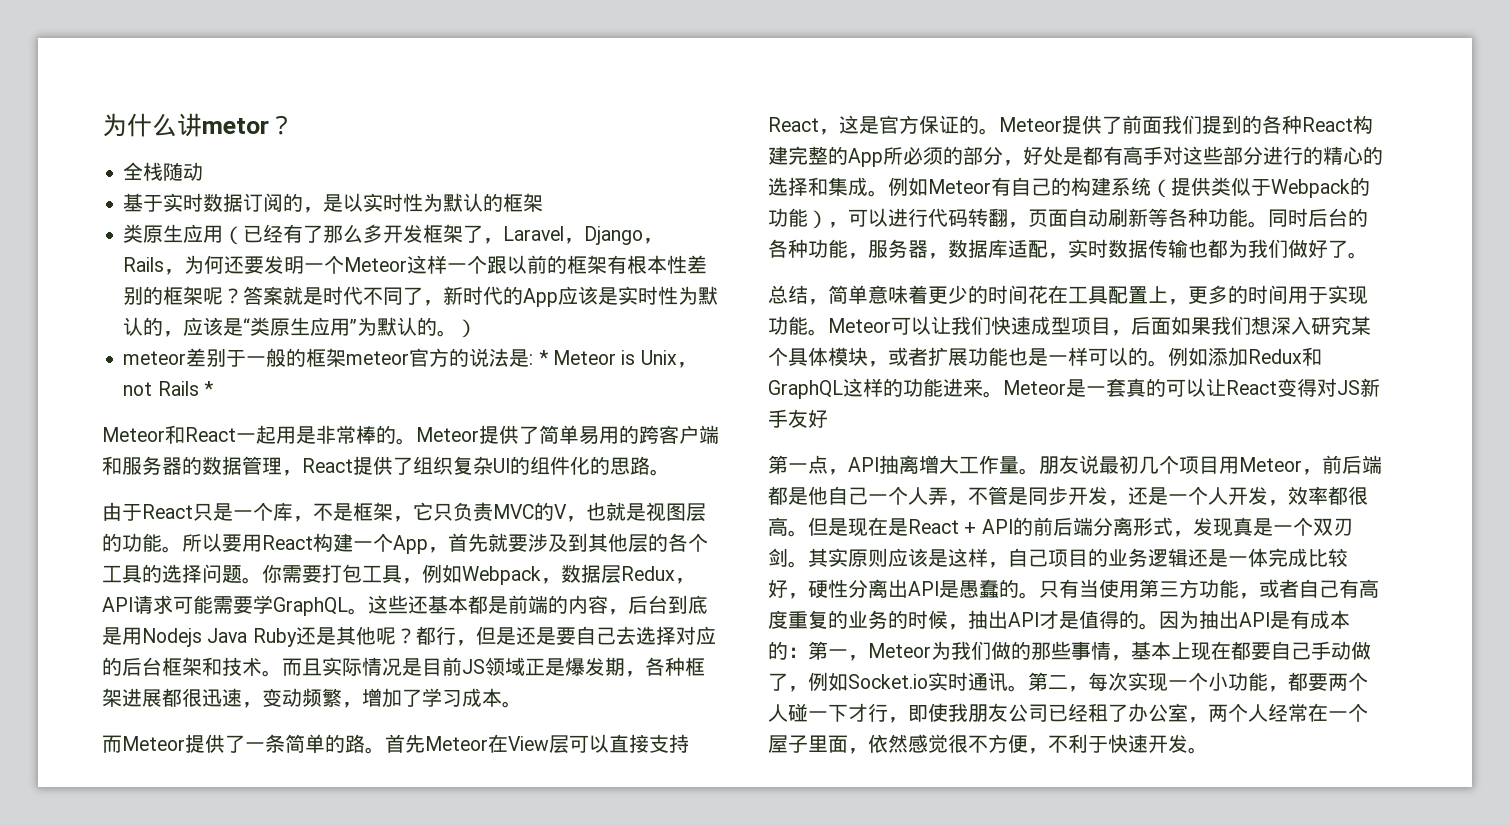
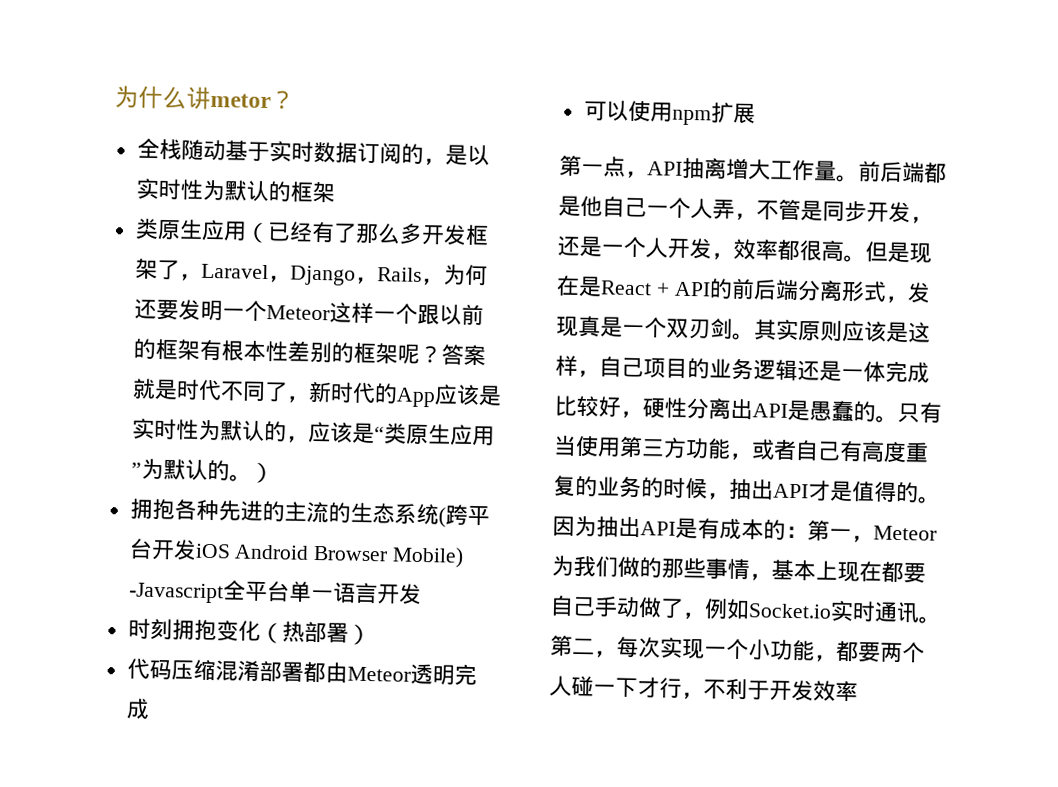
- 全栈随动
- 基于实时数据订阅的，是以实时性为默认的框架
+ 全栈随动基于实时数据订阅的，是以实时性为默认的框架
- meteor差别于一般的框架meteor官方的说法是: * Meteor is Unix，not Rails *
- Meteor和React一起用是非常棒的。Meteor提供了简单易用的跨客户端和服务器的数据管理，React提供了组织复杂UI的组件化的思路。
- 由于React只是一个库，不是框架，它只负责MVC的V，也就是视图层的功能。所以要用React构建一个App，首先就要涉及到其他层的各个工具的选择问题。你需要打包工具，例如Webpack，数据层Redux，API请求可能需要学GraphQL。这些还基本都是前端的内容，后台到底是用Nodejs Java Ruby还是其他呢？都行，但是还是要自己去选择对应的后台框架和技术。而且实际情况是目前JS领域正是爆发期，各种框架进展都很迅速，变动频繁，增加了学习成本。
- 而Meteor提供了一条简单的路。首先Meteor在View层可以直接支持React，这是官方保证的。Meteor提供了前面我们提到的各种React构建完整的App所必须的部分，好处是都有高手对这些部分进行的精心的选择和集成。例如Meteor有自己的构建系统（提供类似于Webpack的功能），可以进行代码转翻，页面自动刷新等各种功能。同时后台的各种功能，服务器，数据库适配，实时数据传输也都为我们做好了。
- 总结，简单意味着更少的时间花在工具配置上，更多的时间用于实现功能。Meteor可以让我们快速成型项目，后面如果我们想深入研究某个具体模块，或者扩展功能也是一样可以的。例如添加Redux和GraphQL这样的功能进来。Meteor是一套真的可以让React变得对JS新手友好
+ 拥抱各种先进的主流的生态系统(跨平台开发iOS Android Browser Mobile) -Javascript全平台单一语言开发
+ 时刻拥抱变化（热部署）
+ 代码压缩混淆部署都由Meteor透明完成
+ 可以使用npm扩展
- 朋友说最初几个项目用Meteor，前后端都是他自己一个人弄，不管是同步开发，还是一个人开发，效率都很高。
+ 前后端都是他自己一个人弄，不管是同步开发，还是一个人开发，效率都很高。
- 第二，每次实现一个小功能，都要两个人碰一下才行，即使我朋友公司已经租了办公室，两个人经常在一个屋子里面，依然感觉很不方便，不利于快速开发。
+ 第二，每次实现一个小功能，都要两个人碰一下才行，不利于开发效率

